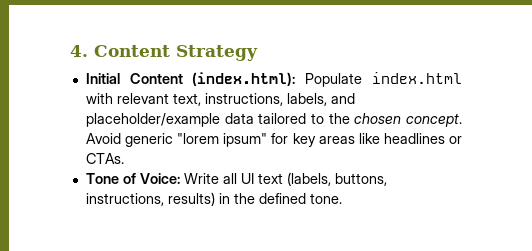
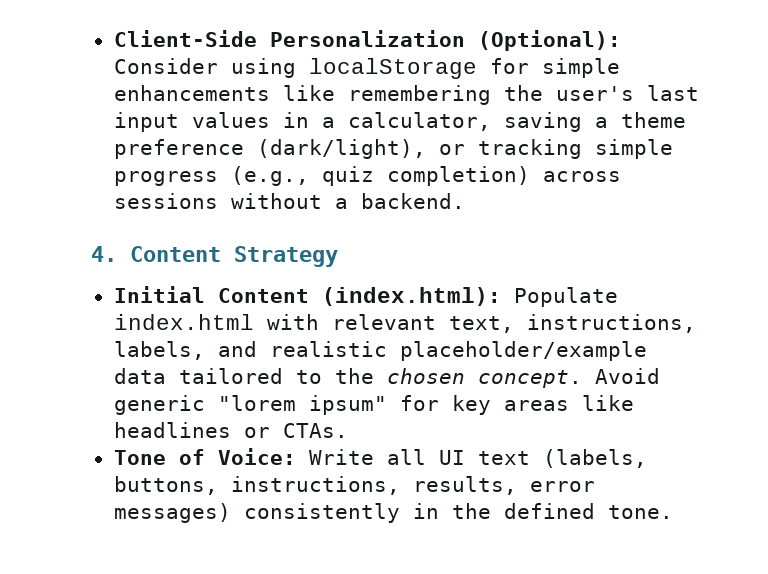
+ Client-Side Personalization (Optional): Consider using localStorage for simple enhancements like remembering the user's last input values in a calculator, saving a theme preference (dark/light), or tracking simple progress (e.g., quiz completion) across sessions without a backend.
- Initial Content (index.html): Populate index.html with relevant text, instructions, labels, and placeholder/example data tailored to the chosen concept.
+ Initial Content (index.html): Populate index.html with relevant text, instructions, labels, and realistic placeholder/example data tailored to the chosen concept.
- Tone of Voice: Write all UI text (labels, buttons, instructions, results) in the defined tone.
+ Tone of Voice: Write all UI text (labels, buttons, instructions, results, error messages) consistently in the defined tone.

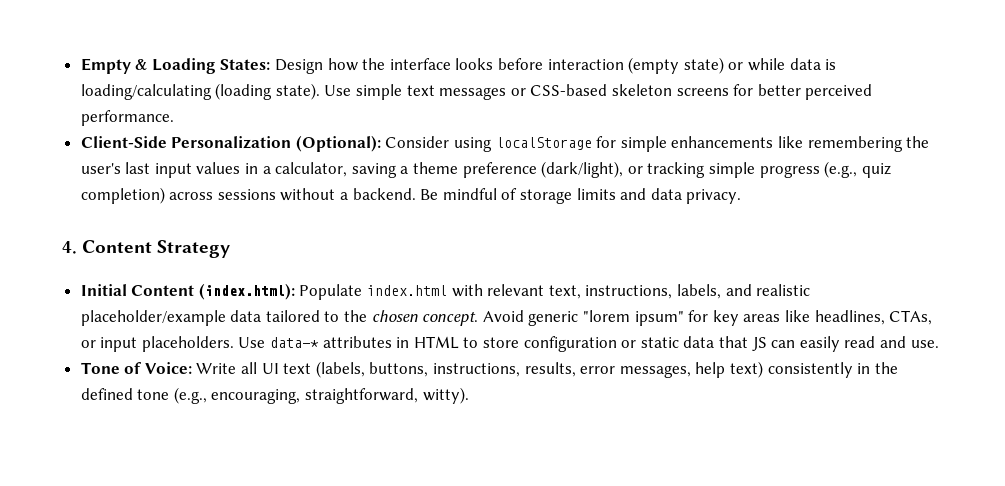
+ Empty & Loading States: Design how the interface looks before interaction (empty state) or while data is loading/calculating (loading state). Use simple text messages or CSS-based skeleton screens for better perceived performance.
+ Be mindful of storage limits and data privacy.
- Avoid generic "lorem ipsum" for key areas like headlines or CTAs.
+ Avoid generic "lorem ipsum" for key areas like headlines, CTAs, or input placeholders. Use data-* attributes in HTML to store configuration or static data that JS can easily read and use.
- Tone of Voice: Write all UI text (labels, buttons, instructions, results, error messages) consistently in the defined tone.
+ Tone of Voice: Write all UI text (labels, buttons, instructions, results, error messages, help text) consistently in the defined tone (e.g., encouraging, straightforward, witty).

